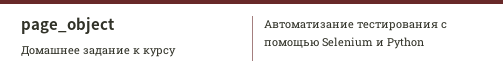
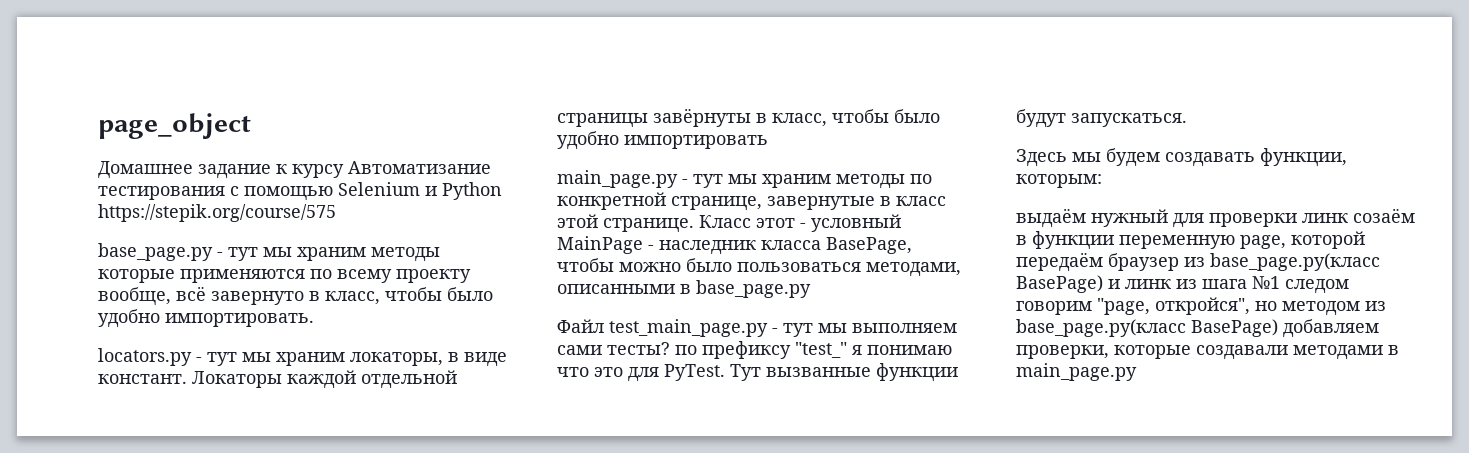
- Домашнее задание к курсу Автоматизание тестирования с помощью Selenium и Python
+ Домашнее задание к курсу Автоматизание тестирования с помощью Selenium и Python https://stepik.org/course/575
+ base_page.py - тут мы храним методы которые применяются по всему проекту вообще, всё завернуто в класс, чтобы было удобно импортировать.
+ locators.py - тут мы храним локаторы, в виде констант. Локаторы каждой отдельной страницы завёрнуты в класс, чтобы было удобно импортировать
+ main_page.py - тут мы храним методы по конкретной странице, завернутые в класс этой странице. Класс этот - условный MainPage - наследник класса BasePage, чтобы можно было пользоваться методами, описанными в base_page.py
+ Файл test_main_page.py - тут мы выполняем сами тесты? по префиксу "test_" я понимаю что это для PyTest. Тут вызванные функции будут запускаться.
+ Здесь мы будем создавать функции, которым:
+ выдаём нужный для проверки линк созаём в функции переменную page, которой передаём браузер из base_page.py(класс BasePage) и линк из шага №1 следом говорим "page, откройся", но методом из base_page.py(класс BasePage) добавляем проверки, которые создавали методами в main_page.py

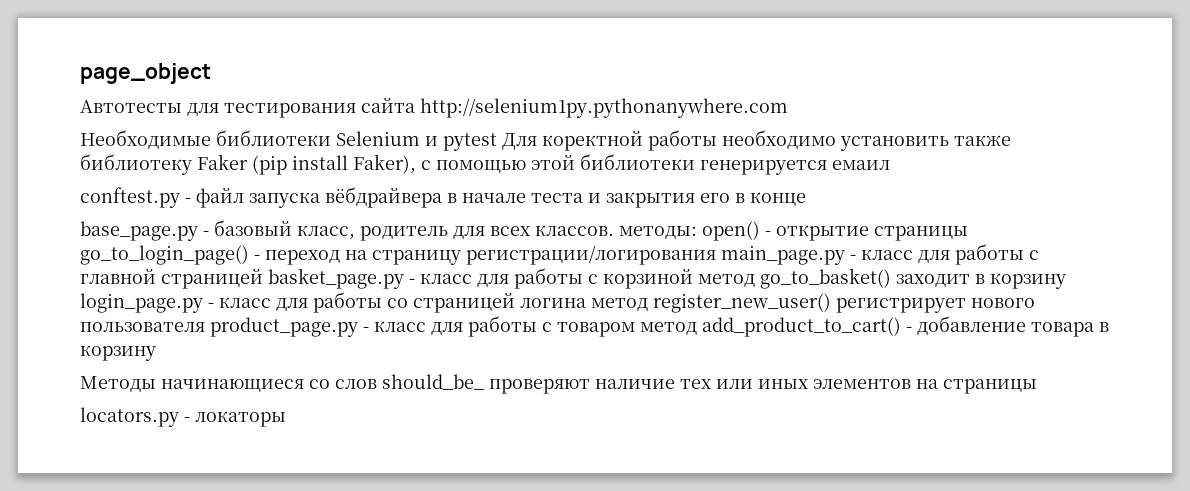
- Домашнее задание к курсу Автоматизание тестирования с помощью Selenium и Python https://stepik.org/course/575
- base_page.py - тут мы храним методы которые применяются по всему проекту вообще, всё завернуто в класс, чтобы было удобно импортировать.
- locators.py - тут мы храним локаторы, в виде констант. Локаторы каждой отдельной страницы завёрнуты в класс, чтобы было удобно импортировать
- main_page.py - тут мы храним методы по конкретной странице, завернутые в класс этой странице. Класс этот - условный MainPage - наследник класса BasePage, чтобы можно было пользоваться методами, описанными в base_page.py
- Файл test_main_page.py - тут мы выполняем сами тесты? по префиксу "test_" я понимаю что это для PyTest. Тут вызванные функции будут запускаться.
- Здесь мы будем создавать функции, которым:
- выдаём нужный для проверки линк созаём в функции переменную page, которой передаём браузер из base_page.py(класс BasePage) и линк из шага №1 следом говорим "page, откройся", но методом из base_page.py(класс BasePage) добавляем проверки, которые создавали методами в main_page.py
+ Автотесты для тестирования сайта http://selenium1py.pythonanywhere.com
+ Необходимые библиотеки Selenium и pytest Для коректной работы необходимо установить также библиотеку Faker (pip install Faker), с помощью этой библиотеки генерируется емаил
+ conftest.py - файл запуска вёбдрайвера в начале теста и закрытия его в конце
+ base_page.py - базовый класс, родитель для всех классов. методы: open() - открытие страницы go_to_login_page() - переход на страницу регистрации/логирования main_page.py - класс для работы с главной страницей basket_page.py - класс для работы с корзиной метод go_to_basket() заходит в корзину login_page.py - класс для работы со страницей логина метод register_new_user() регистрирует нового пользователя product_page.py - класс для работы с товаром метод add_product_to_cart() - добавление товара в корзину
+ Методы начинающиеся со слов should_be_ проверяют наличие тех или иных элементов на страницы
+ locators.py - локаторы

